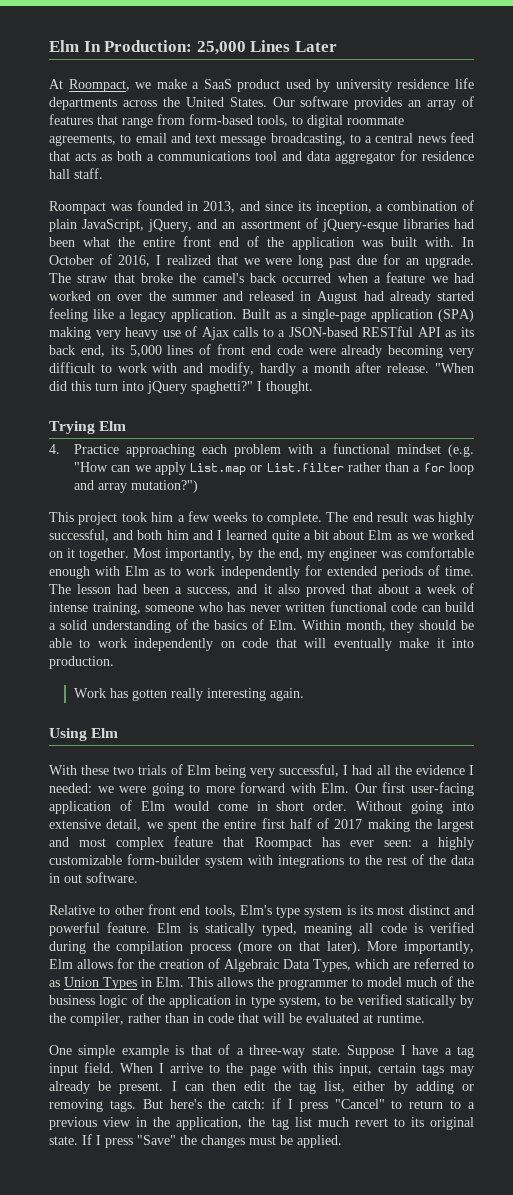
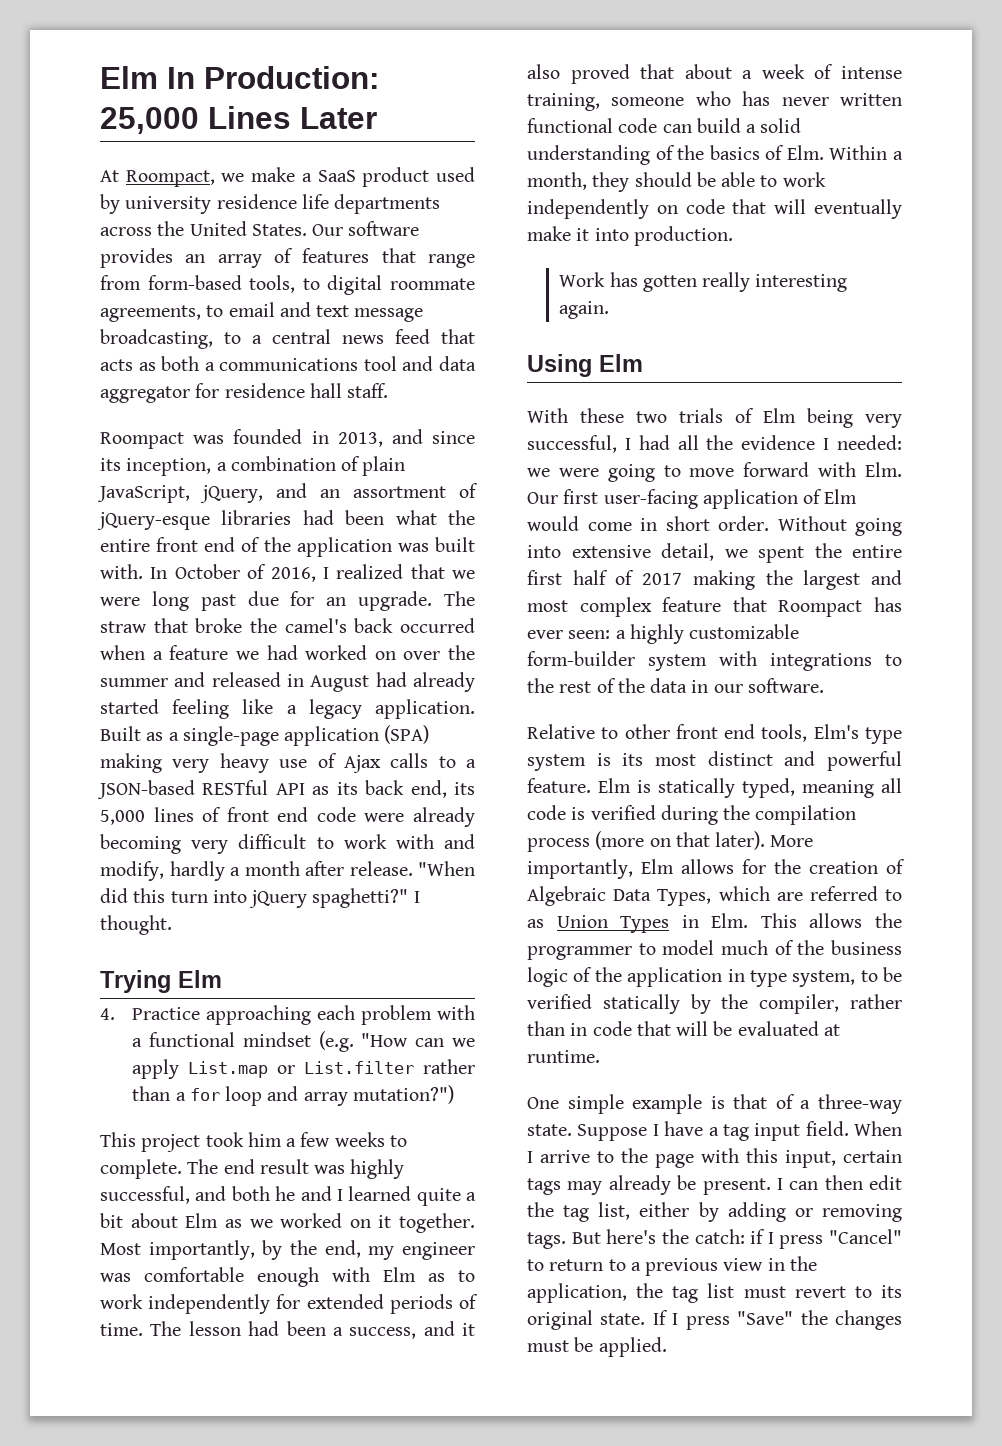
- The end result was highly successful, and both him and I learned quite a bit about Elm as we worked on it together.
+ The end result was highly successful, and both he and I learned quite a bit about Elm as we worked on it together.
- The lesson had been a success, and it also proved that about a week of intense training, someone who has never written functional code can build a solid understanding of the basics of Elm. Within month, they should be able to work independently on code that will eventually make it into production.
+ The lesson had been a success, and it also proved that about a week of intense training, someone who has never written functional code can build a solid understanding of the basics of Elm. Within a month, they should be able to work independently on code that will eventually make it into production.
- With these two trials of Elm being very successful, I had all the evidence I needed: we were going to more forward with Elm. Our first user-facing application of Elm would come in short order.
+ With these two trials of Elm being very successful, I had all the evidence I needed: we were going to move forward with Elm. Our first user-facing application of Elm would come in short order.
- Without going into extensive detail, we spent the entire first half of 2017 making the largest and most complex feature that Roompact has ever seen: a highly customizable form-builder system with integrations to the rest of the data in out software.
+ Without going into extensive detail, we spent the entire first half of 2017 making the largest and most complex feature that Roompact has ever seen: a highly customizable form-builder system with integrations to the rest of the data in our software.
- But here's the catch: if I press "Cancel" to return to a previous view in the application, the tag list much revert to its original state.
+ But here's the catch: if I press "Cancel" to return to a previous view in the application, the tag list must revert to its original state.

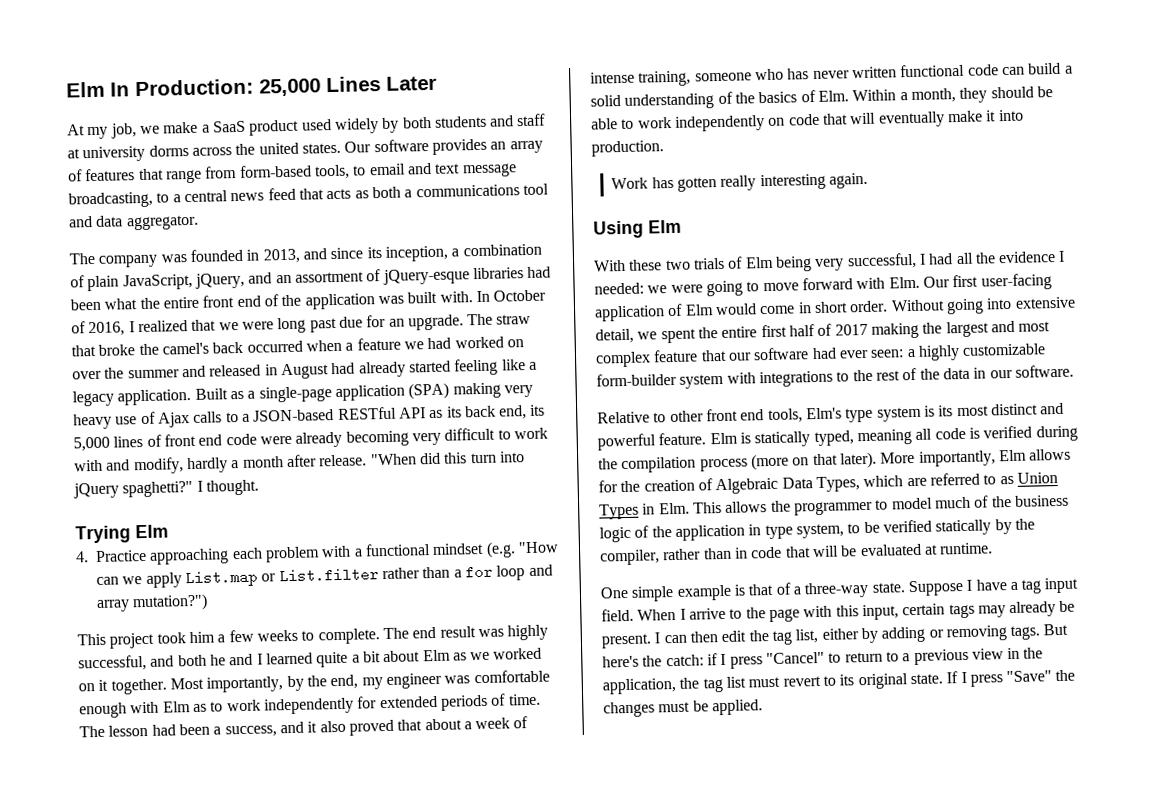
- At Roompact, we make a SaaS product used by university residence life departments across the United States.
+ At my job, we make a SaaS product used widely by both students and staff at university dorms across the united states.
- Our software provides an array of features that range from form-based tools, to digital roommate agreements, to email and text message broadcasting, to a central news feed that acts as both a communications tool and data aggregator for residence hall staff.
- Roompact was founded in 2013, and since its inception, a combination of plain JavaScript, jQuery, and an assortment of jQuery-esque libraries had been what the entire front end of the application was built with.
+ Our software provides an array of features that range from form-based tools, to email and text message broadcasting, to a central news feed that acts as both a communications tool and data aggregator.
+ The company was founded in 2013, and since its inception, a combination of plain JavaScript, jQuery, and an assortment of jQuery-esque libraries had been what the entire front end of the application was built with.
- Without going into extensive detail, we spent the entire first half of 2017 making the largest and most complex feature that Roompact has ever seen: a highly customizable form-builder system with integrations to the rest of the data in our software.
+ Without going into extensive detail, we spent the entire first half of 2017 making the largest and most complex feature that our software had ever seen: a highly customizable form-builder system with integrations to the rest of the data in our software.

